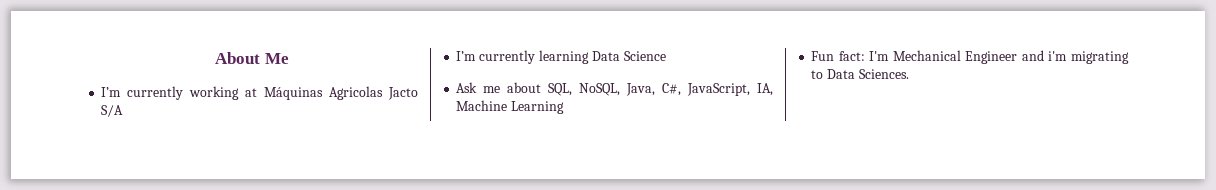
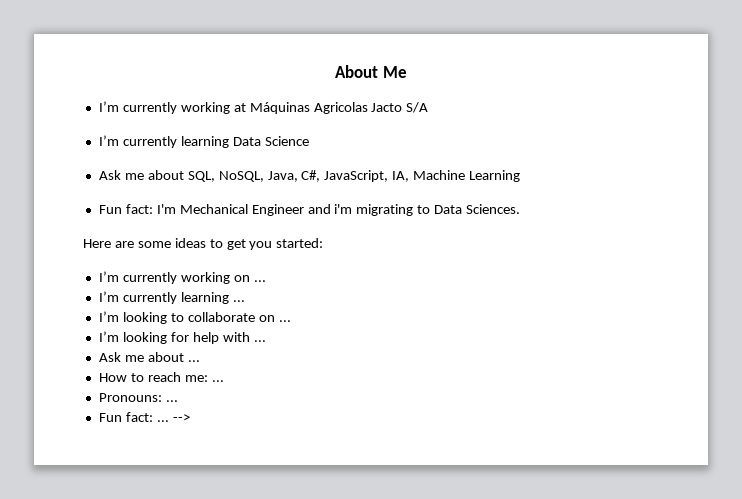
+ Here are some ideas to get you started:
+ I’m currently working on ...
+ I’m currently learning ...
+ I’m looking to collaborate on ...
+ I’m looking for help with ...
+ Ask me about ...
+ How to reach me: ...
+ Pronouns: ...
+ Fun fact: ... -->

